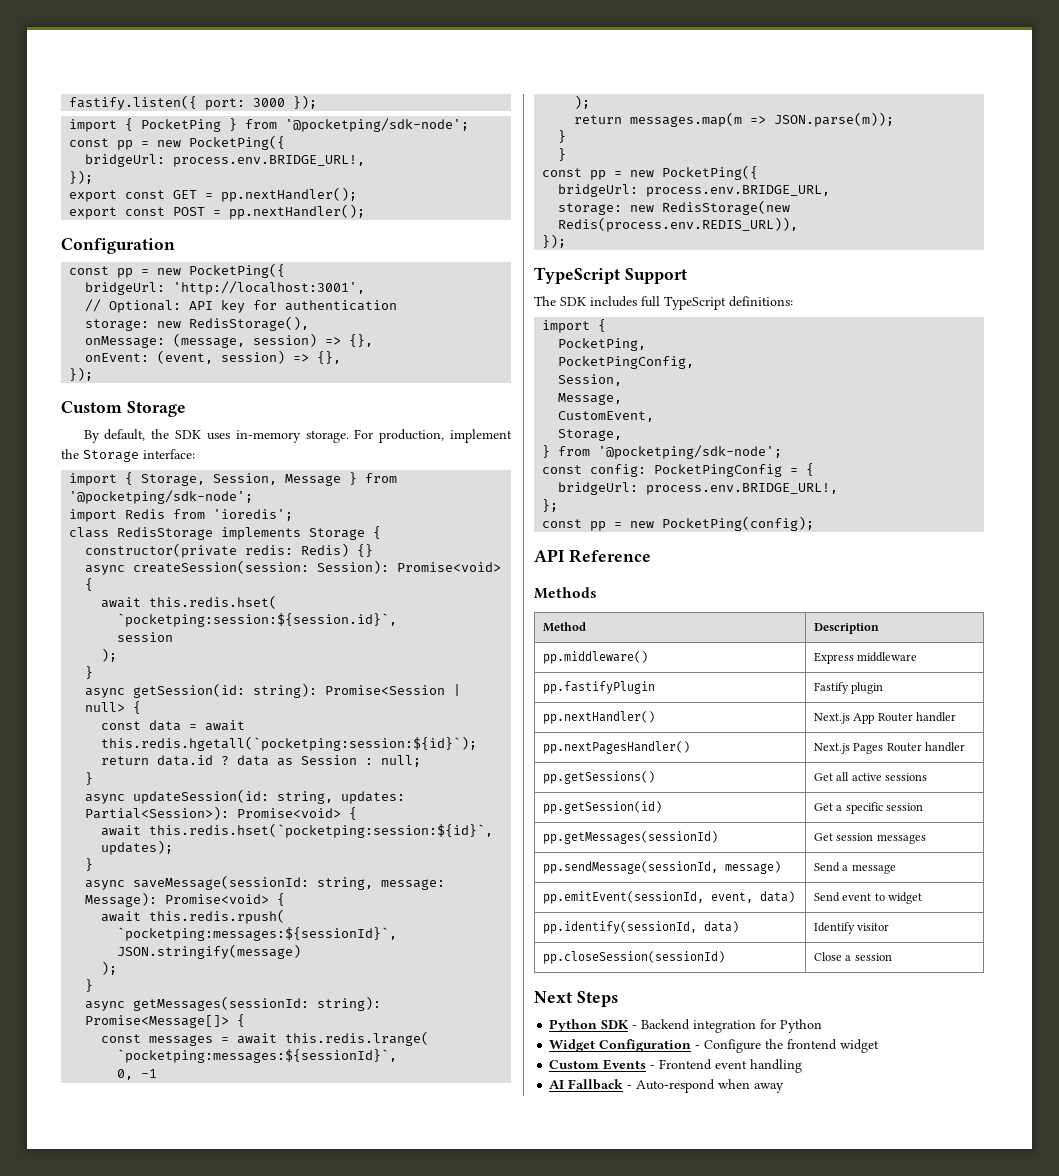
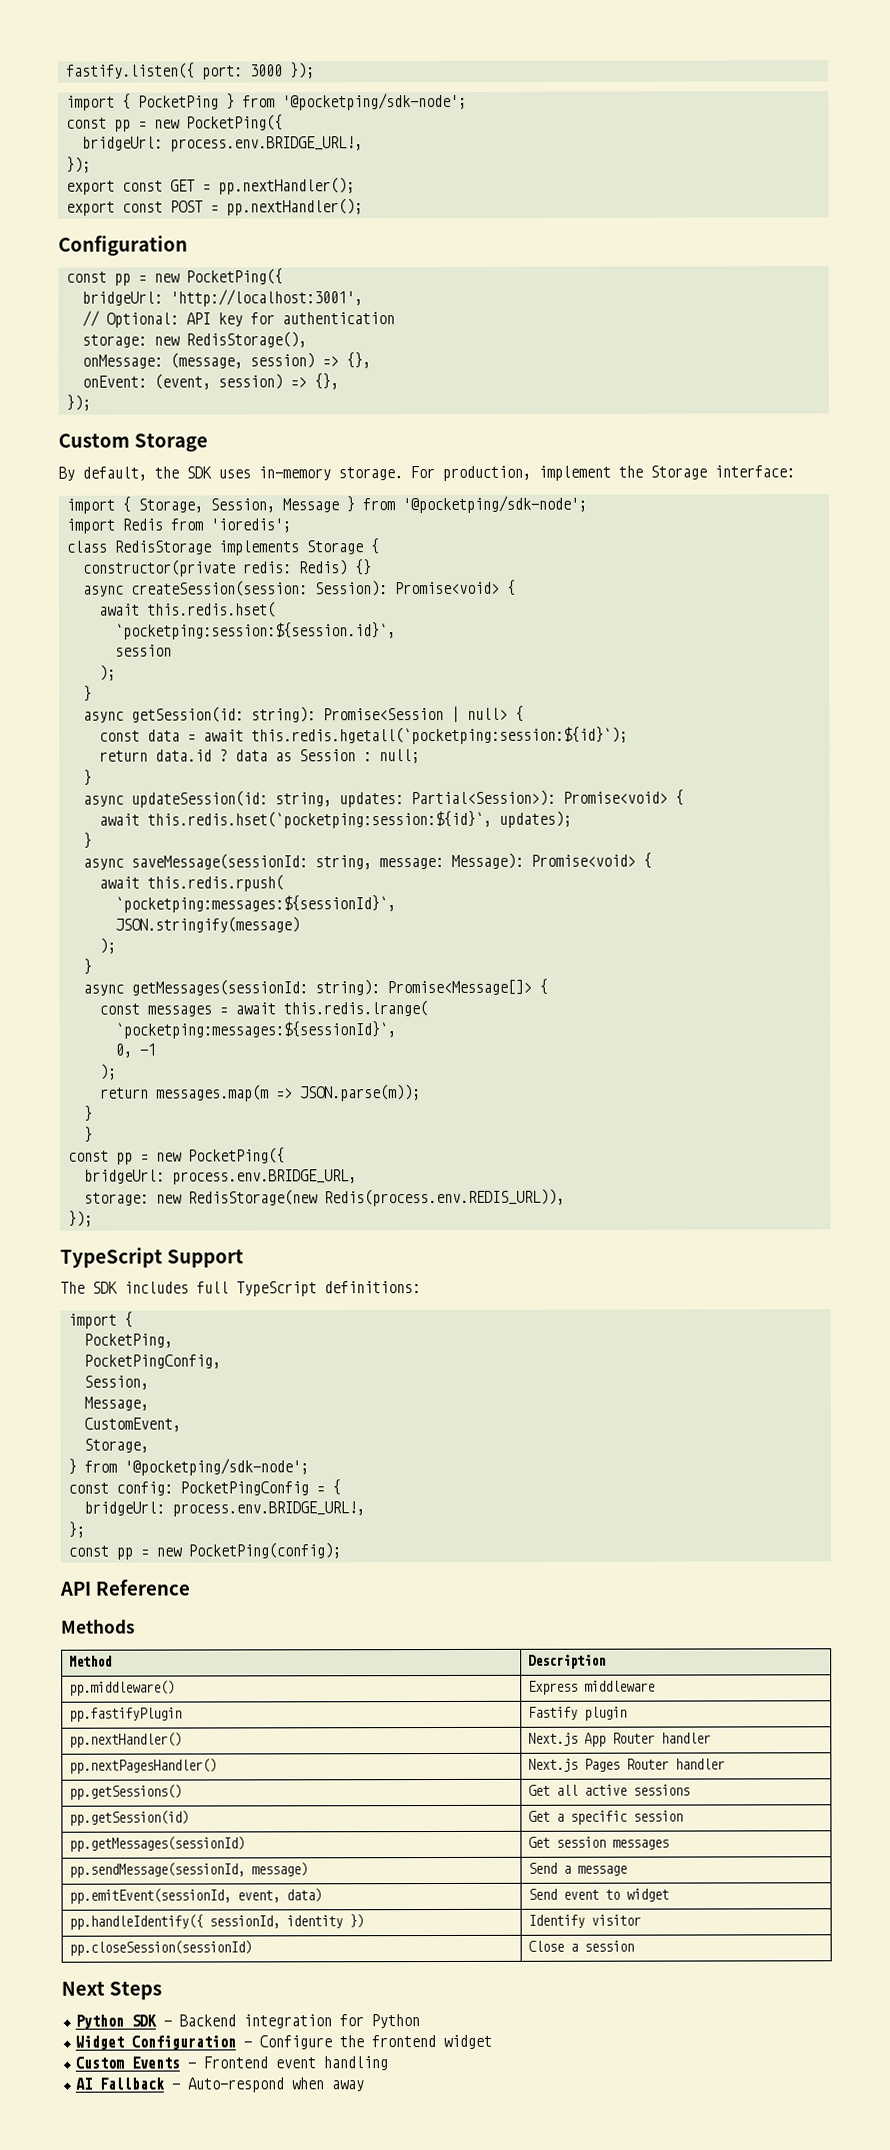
- pp.identify(sessionId, data) | Identify visitor
+ pp.handleIdentify({ sessionId, identity }) | Identify visitor

